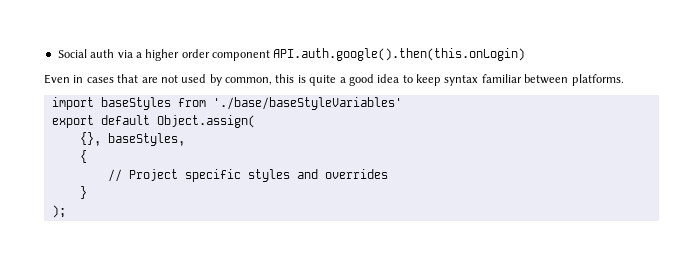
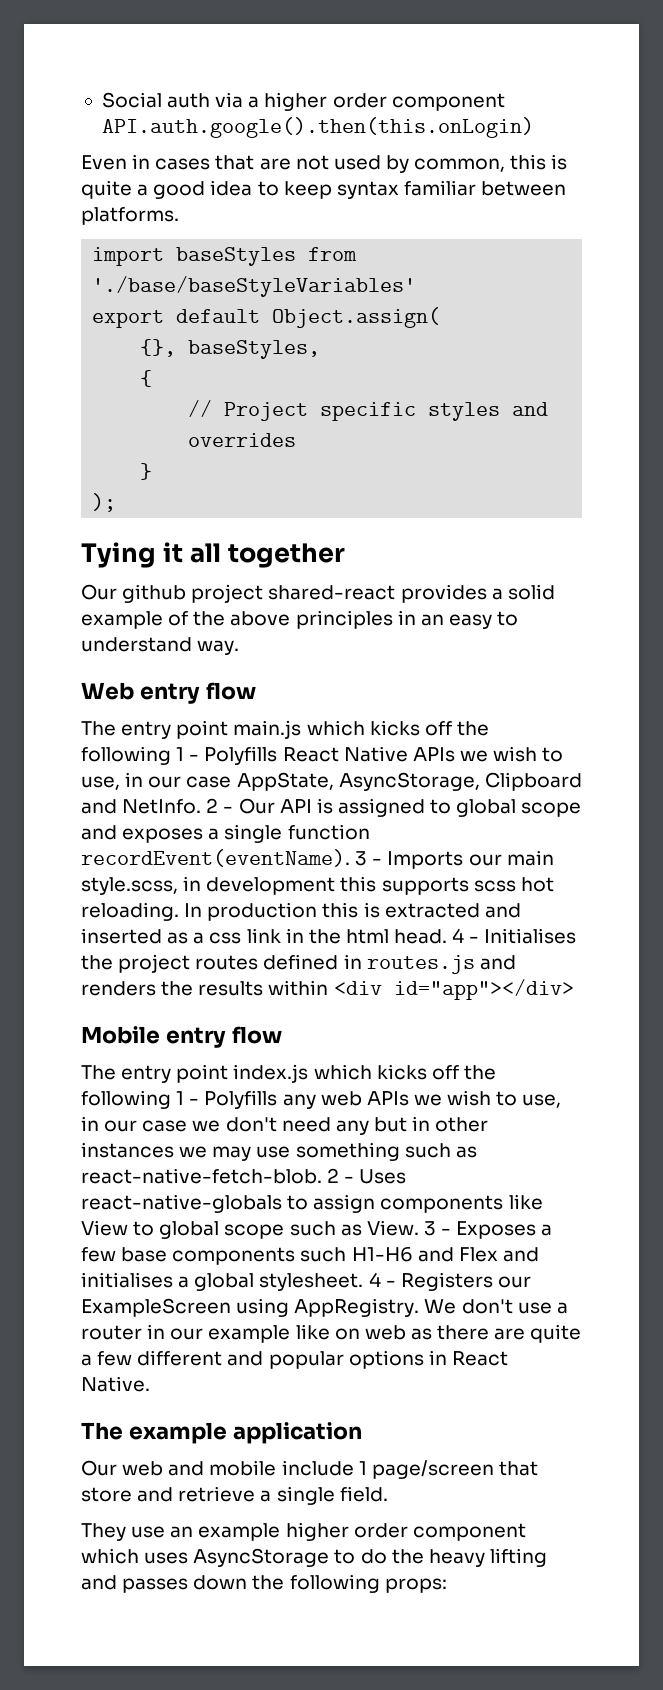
+ Tying it all together
+ Our github project shared-react provides a solid example of the above principles in an easy to understand way.
+ Web entry flow
+ The entry point main.js which kicks off the following 1 - Polyfills React Native APIs we wish to use, in our case AppState, AsyncStorage, Clipboard and NetInfo. 2 - Our API is assigned to global scope and exposes a single function recordEvent(eventName). 3 - Imports our main style.scss, in development this supports scss hot reloading. In production this is extracted and inserted as a css link in the html head. 4 - Initialises the project routes defined in routes.js and renders the results within <div id="app"></div>
+ Mobile entry flow
+ The entry point index.js which kicks off the following 1 - Polyfills any web APIs we wish to use, in our case we don't need any but in other instances we may use something such as react-native-fetch-blob. 2 - Uses react-native-globals to assign components like View to global scope such as View. 3 - Exposes a few base components such H1-H6 and Flex and initialises a global stylesheet. 4 - Registers our ExampleScreen using AppRegistry. We don't use a router in our example like on web as there are quite a few different and popular options in React Native.
+ The example application
+ Our web and mobile include 1 page/screen that store and retrieve a single field.
+ They use an example higher order component which uses AsyncStorage to do the heavy lifting and passes down the following props:

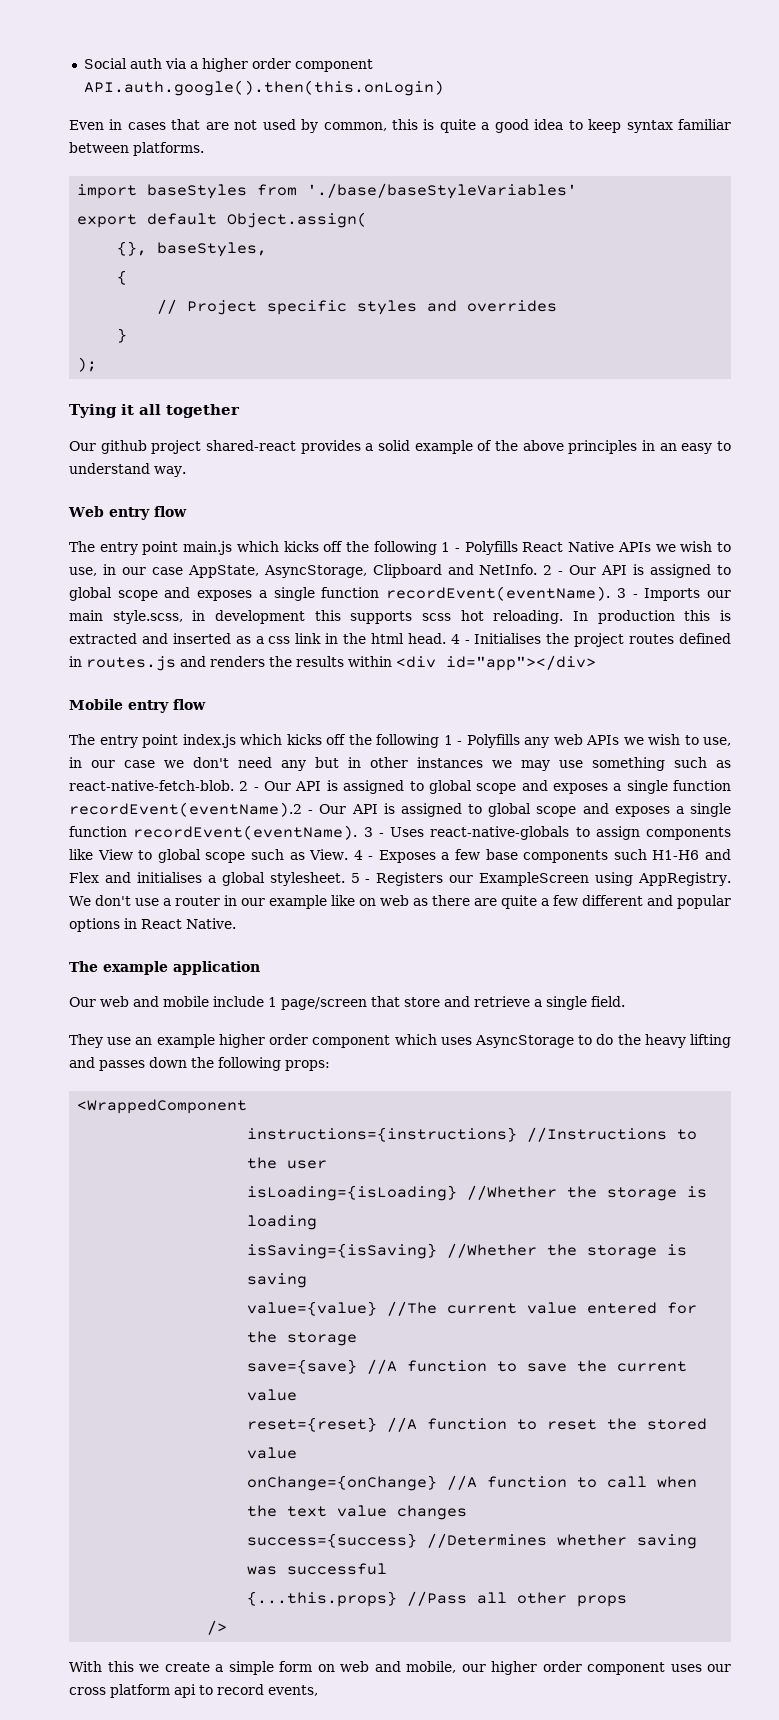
- 2 - Uses react-native-globals to assign components like View to global scope such as View.
+ 2 - Our API is assigned to global scope and exposes a single function recordEvent(eventName).2 - Our API is assigned to global scope and exposes a single function recordEvent(eventName). 3 - Uses react-native-globals to assign components like View to global scope such as View.
- 3 - Exposes a few base components such H1-H6 and Flex and initialises a global stylesheet.
+ 4 - Exposes a few base components such H1-H6 and Flex and initialises a global stylesheet.
- 4 - Registers our ExampleScreen using AppRegistry.
+ 5 - Registers our ExampleScreen using AppRegistry.
+ <WrappedComponent
+ instructions={instructions} //Instructions to the user
+ isLoading={isLoading} //Whether the storage is loading
+ isSaving={isSaving} //Whether the storage is saving
+ value={value} //The current value entered for the storage
+ save={save} //A function to save the current value
+ reset={reset} //A function to reset the stored value
+ onChange={onChange} //A function to call when the text value changes
+ success={success} //Determines whether saving was successful
+ {...this.props} //Pass all other props
+ />
+ With this we create a simple form on web and mobile, our higher order component uses our cross platform api to record events,

